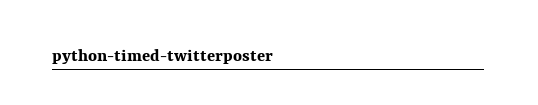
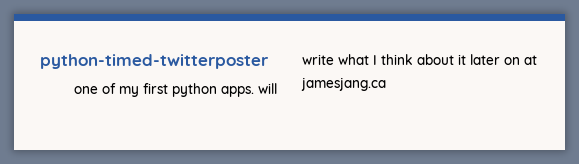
+ one of my first python apps. will write what I think about it later on at jamesjang.ca

